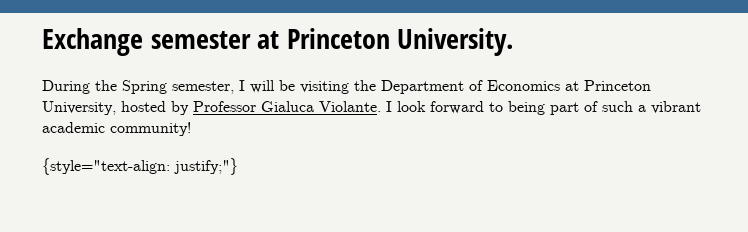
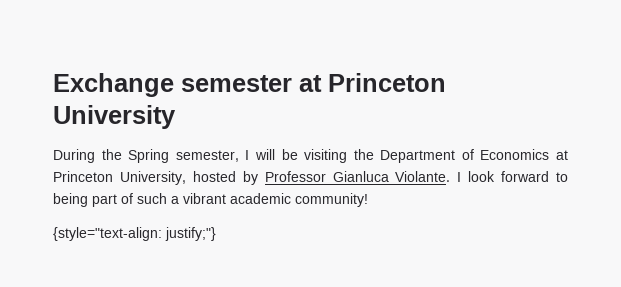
- Exchange semester at Princeton University.
+ Exchange semester at Princeton University
- During the Spring semester, I will be visiting the Department of Economics at Princeton University, hosted by Professor Gialuca Violante.
+ During the Spring semester, I will be visiting the Department of Economics at Princeton University, hosted by Professor Gianluca Violante.

